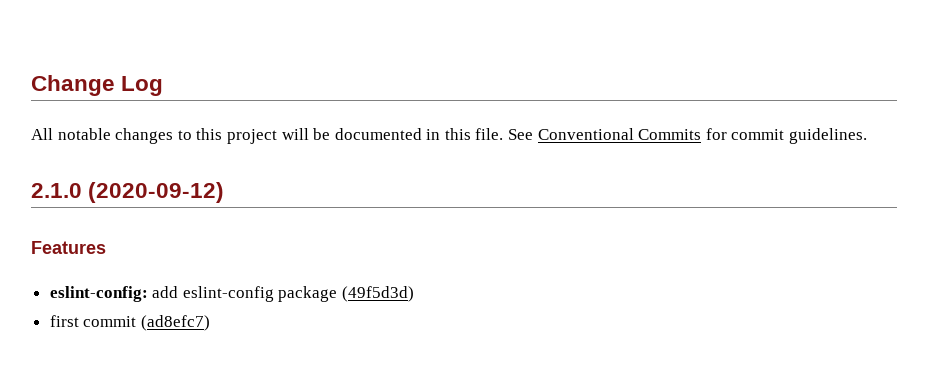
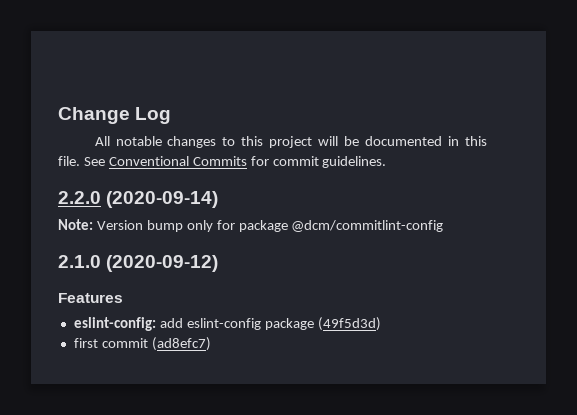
+ 2.2.0 (2020-09-14)
+ Note: Version bump only for package @dcm/commitlint-config

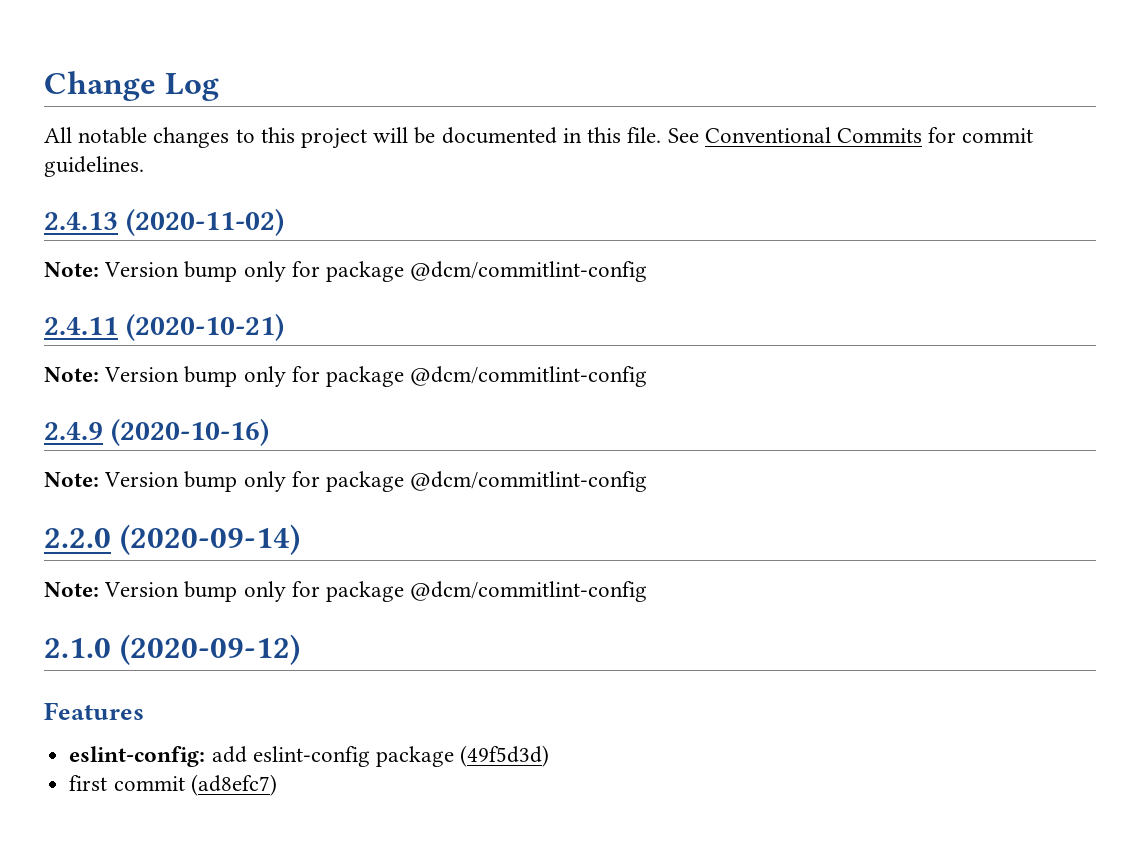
+ 2.4.13 (2020-11-02)
+ Note: Version bump only for package @dcm/commitlint-config
+ 2.4.11 (2020-10-21)
+ Note: Version bump only for package @dcm/commitlint-config
+ 2.4.9 (2020-10-16)
+ Note: Version bump only for package @dcm/commitlint-config

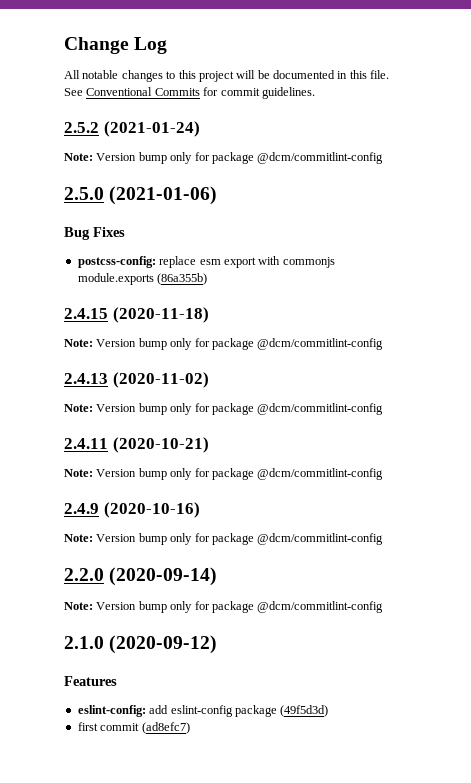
+ 2.5.2 (2021-01-24)
+ Note: Version bump only for package @dcm/commitlint-config
+ 2.5.0 (2021-01-06)
+ Bug Fixes
+ postcss-config: replace esm export with commonjs module.exports (86a355b)
+ 2.4.15 (2020-11-18)
+ Note: Version bump only for package @dcm/commitlint-config

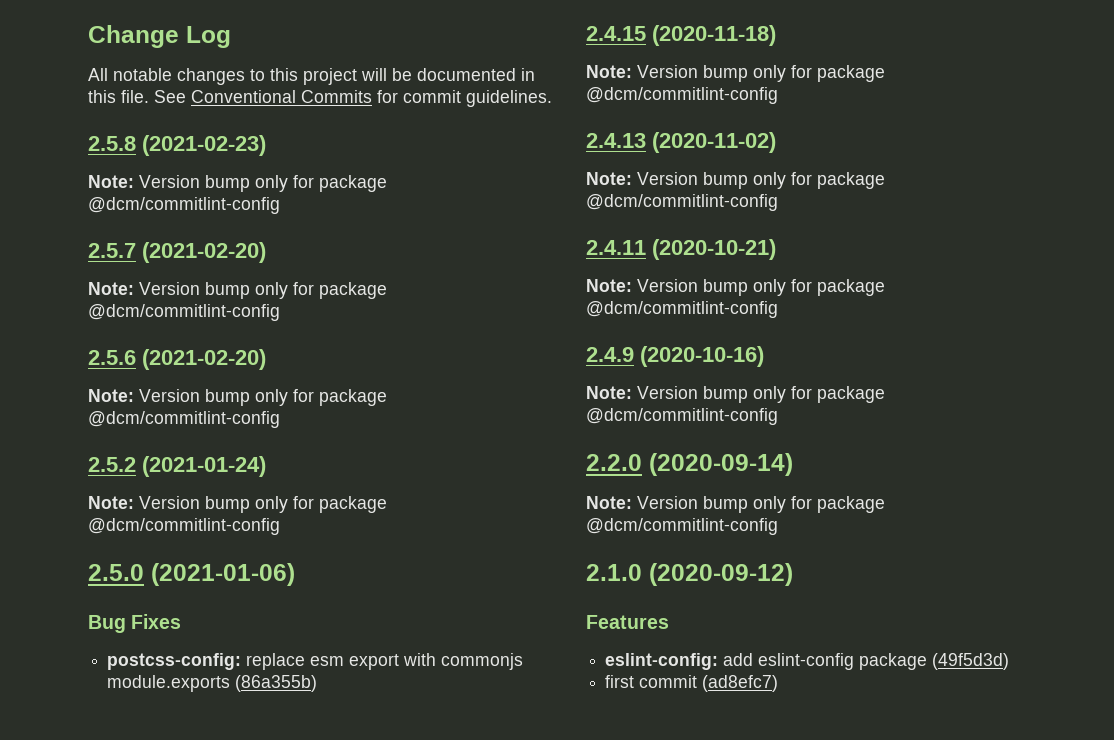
+ 2.5.8 (2021-02-23)
+ Note: Version bump only for package @dcm/commitlint-config
+ 2.5.7 (2021-02-20)
+ Note: Version bump only for package @dcm/commitlint-config
+ 2.5.6 (2021-02-20)
+ Note: Version bump only for package @dcm/commitlint-config

